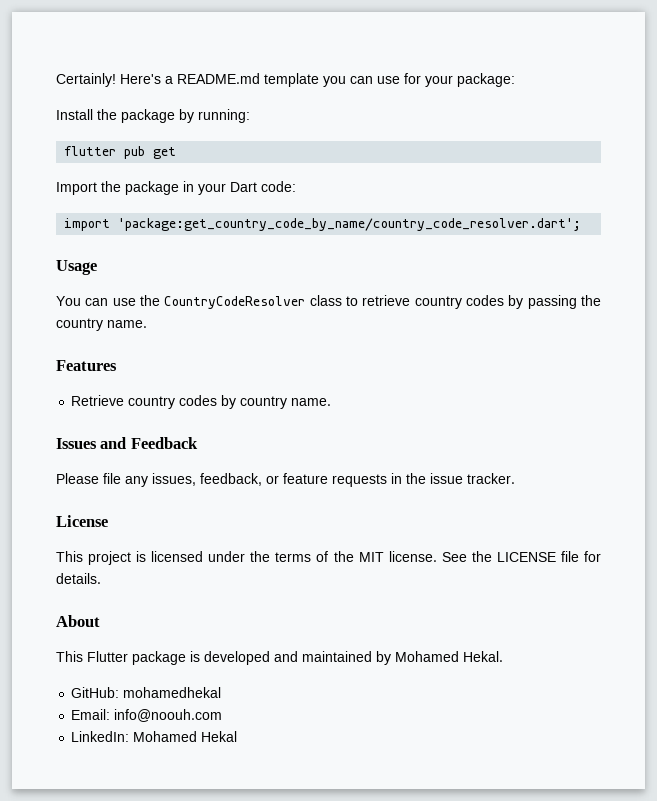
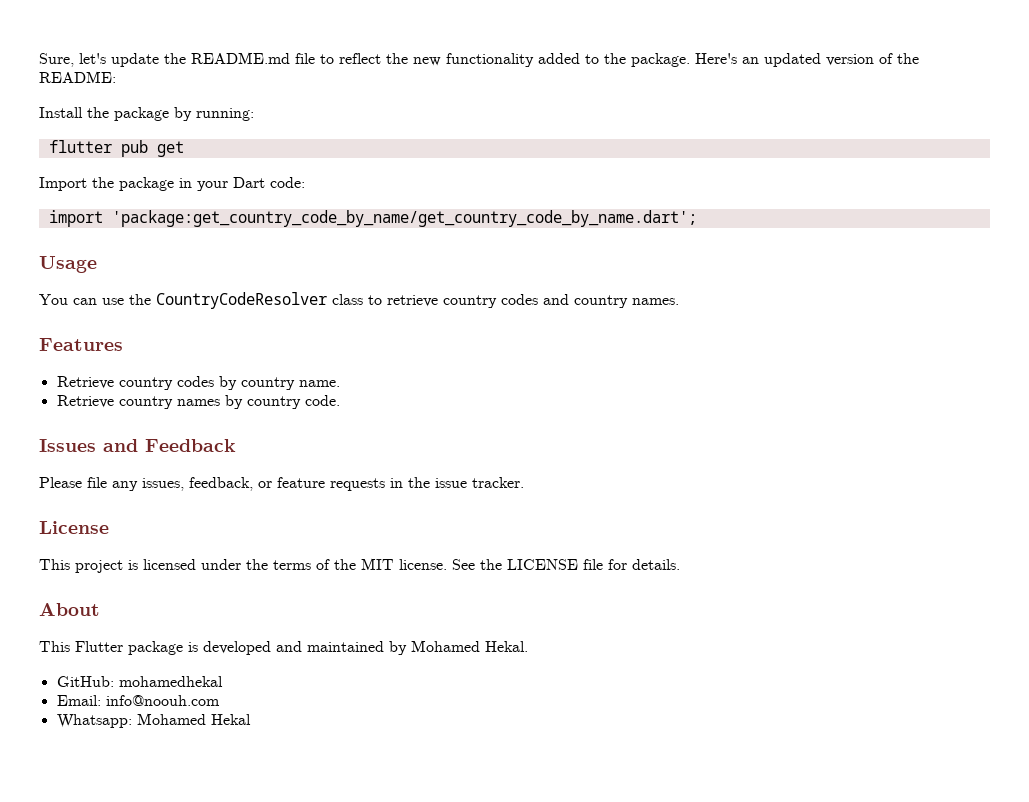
- Certainly! Here's a README.md template you can use for your package:
+ Sure, let's update the README.md file to reflect the new functionality added to the package. Here's an updated version of the README:
- import 'package:get_country_code_by_name/country_code_resolver.dart';
+ import 'package:get_country_code_by_name/get_country_code_by_name.dart';
- You can use the CountryCodeResolver class to retrieve country codes by passing the country name.
+ You can use the CountryCodeResolver class to retrieve country codes and country names.
+ Retrieve country names by country code.
- LinkedIn: Mohamed Hekal
+ Whatsapp: Mohamed Hekal

